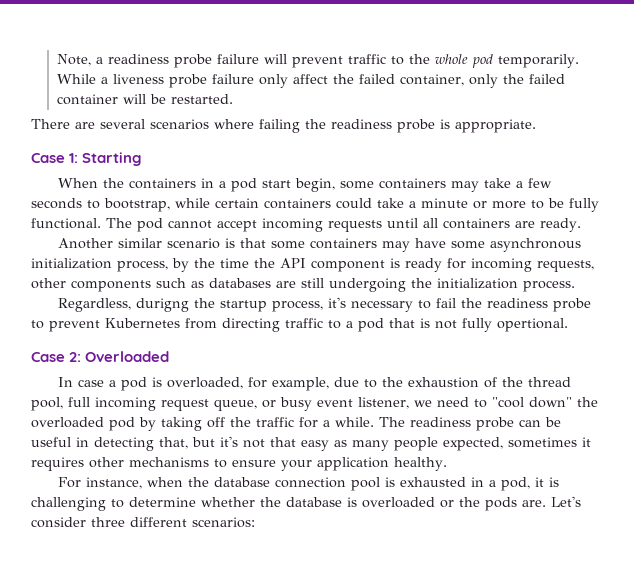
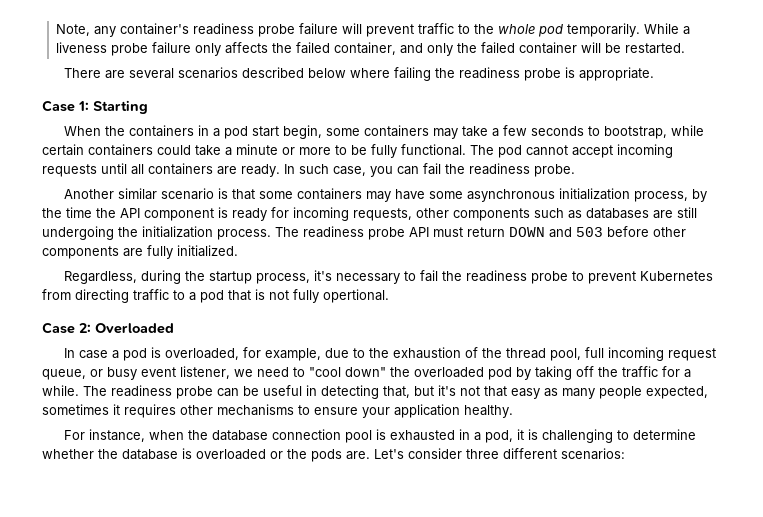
- Note, a readiness probe failure will prevent traffic to the whole pod temporarily.
+ Note, any container's readiness probe failure will prevent traffic to the whole pod temporarily.
- While a liveness probe failure only affect the failed container, only the failed container will be restarted.
+ While a liveness probe failure only affects the failed container, and only the failed container will be restarted.
- There are several scenarios where failing the readiness probe is appropriate.
+ There are several scenarios described below where failing the readiness probe is appropriate.
+ In such case, you can fail the readiness probe.
+ The readiness probe API must return DOWN and 503 before other components are fully initialized.
- Regardless, durigng the startup process, it's necessary to fail the readiness probe to prevent Kubernetes from directing traffic to a pod that is not fully opertional.
+ Regardless, during the startup process, it's necessary to fail the readiness probe to prevent Kubernetes from directing traffic to a pod that is not fully opertional.

